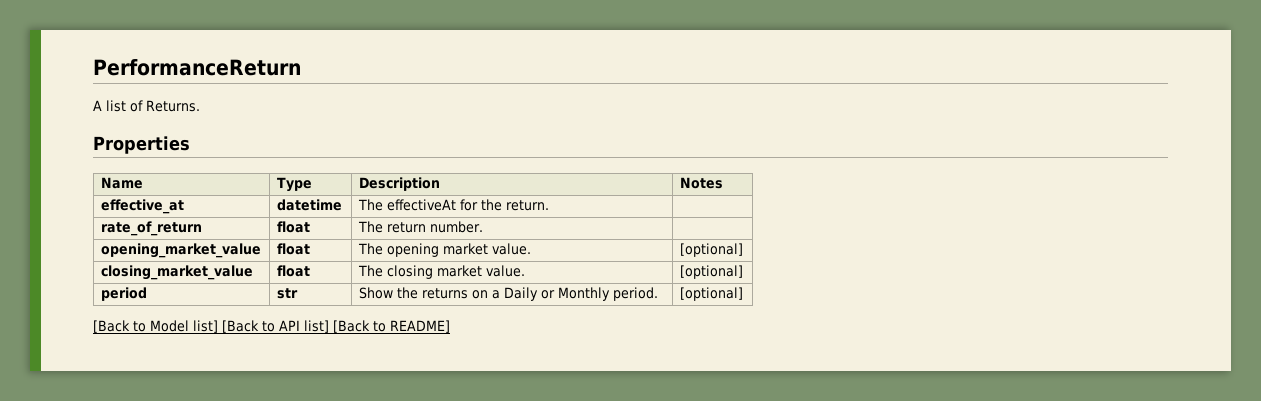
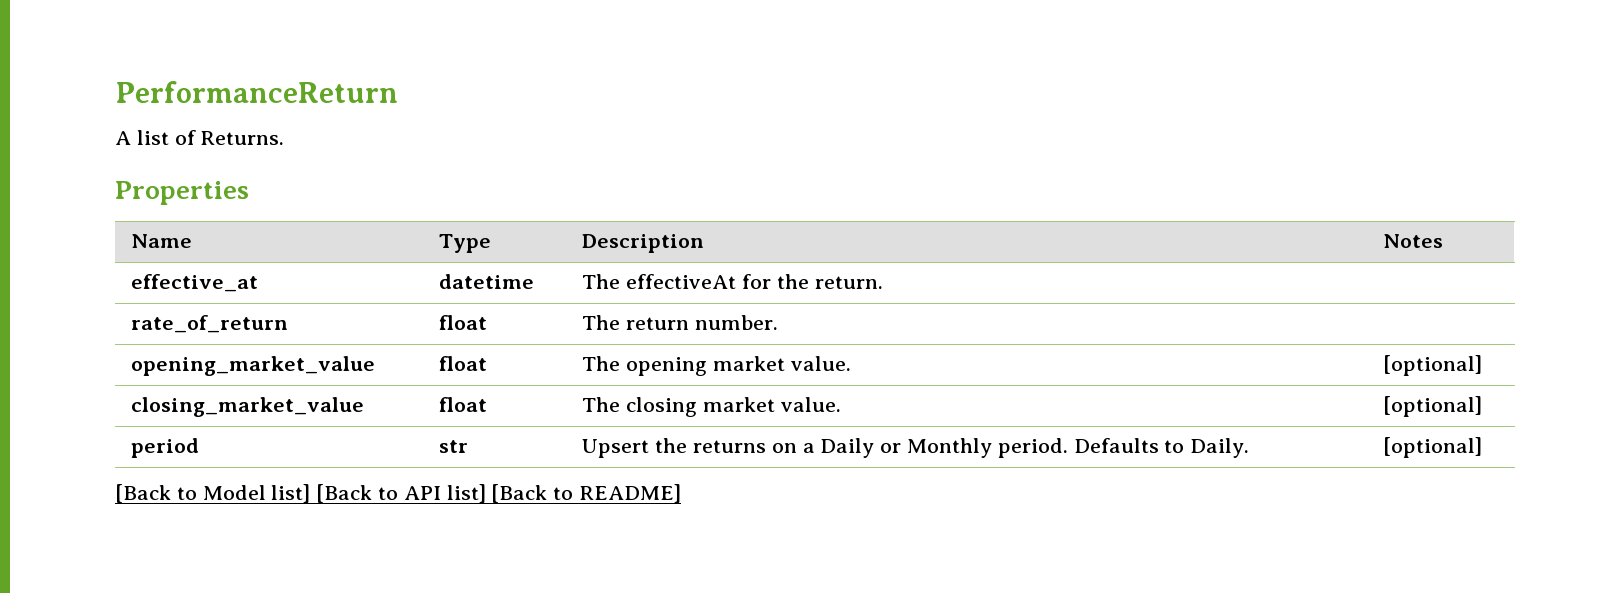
- period | str | Show the returns on a Daily or Monthly period. | [optional]
+ period | str | Upsert the returns on a Daily or Monthly period. Defaults to Daily. | [optional]

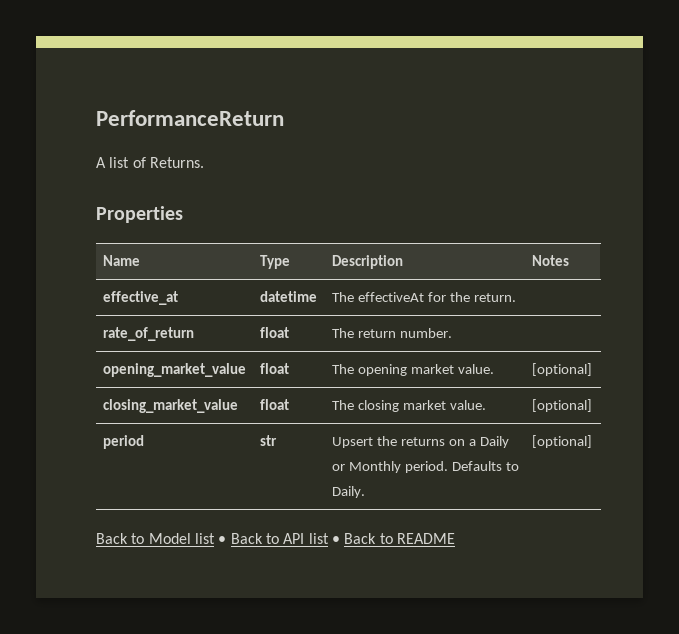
- [Back to Model list] [Back to API list] [Back to README]
+ Back to Model list • Back to API list • Back to README

